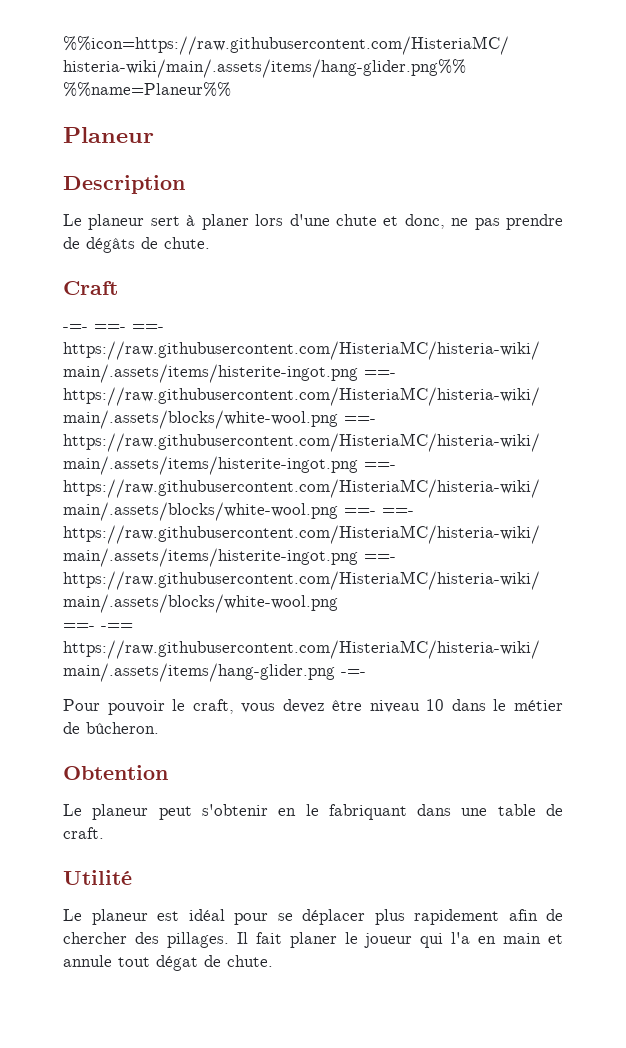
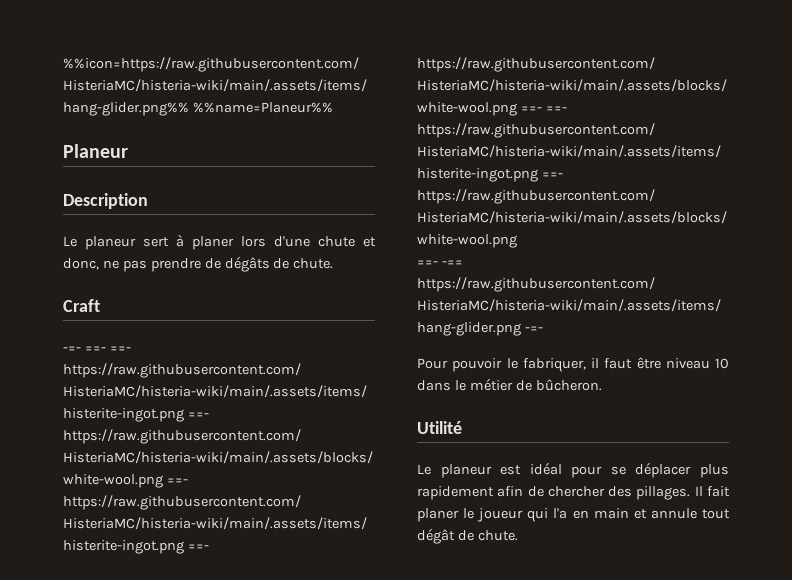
- Pour pouvoir le craft, vous devez être niveau 10 dans le métier de bûcheron.
+ Pour pouvoir le fabriquer, il faut être niveau 10 dans le métier de bûcheron.
- Obtention
- Le planeur peut s'obtenir en le fabriquant dans une table de craft.
- Il fait planer le joueur qui l'a en main et annule tout dégat de chute.
+ Il fait planer le joueur qui l'a en main et annule tout dégât de chute.

